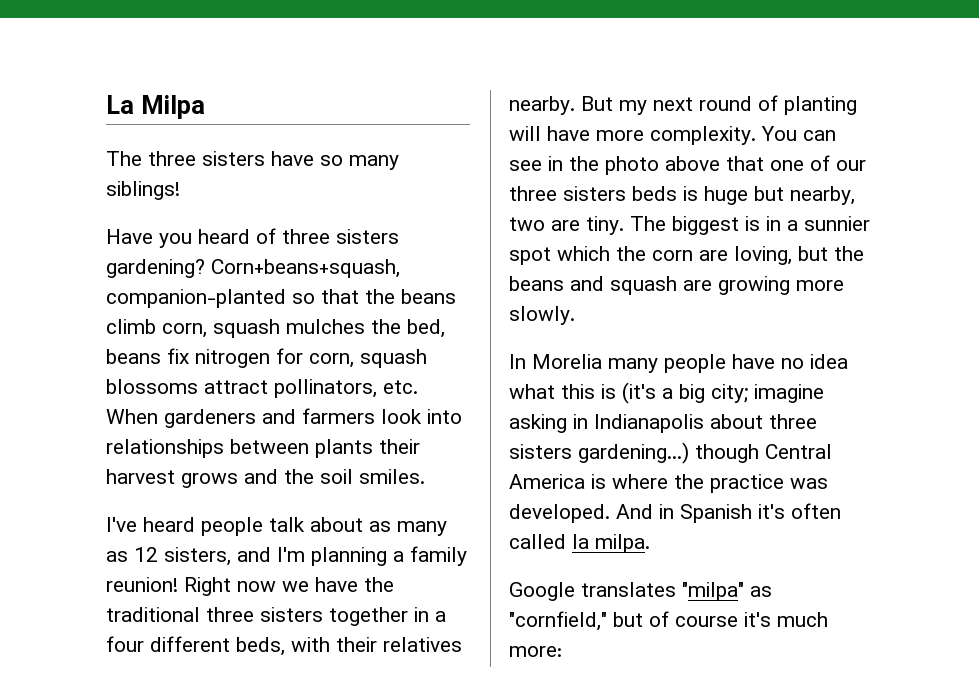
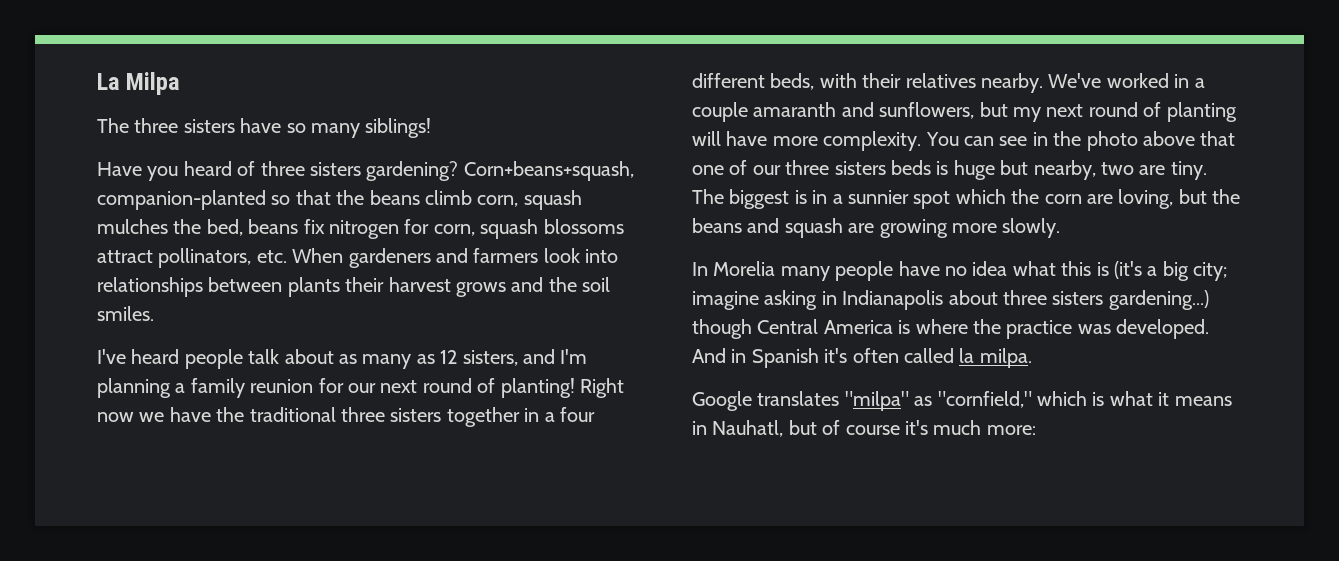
- I've heard people talk about as many as 12 sisters, and I'm planning a family reunion!
+ I've heard people talk about as many as 12 sisters, and I'm planning a family reunion for our next round of planting!
- But my next round of planting will have more complexity.
+ We've worked in a couple amaranth and sunflowers, but my next round of planting will have more complexity.
- Google translates "milpa" as "cornfield," but of course it's much more:
+ Google translates "milpa" as "cornfield," which is what it means in Nauhatl, but of course it's much more:

